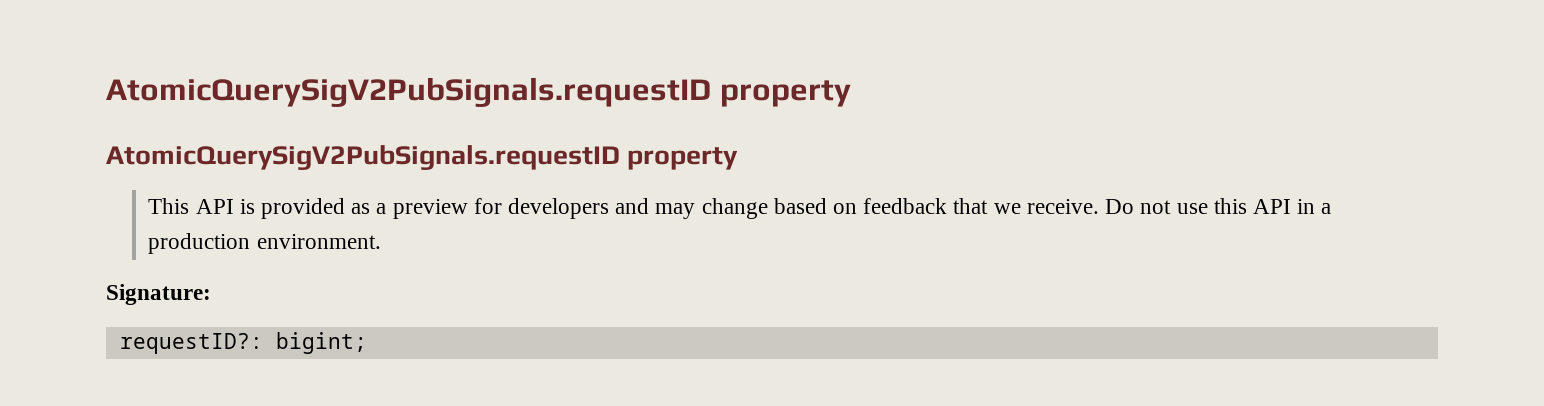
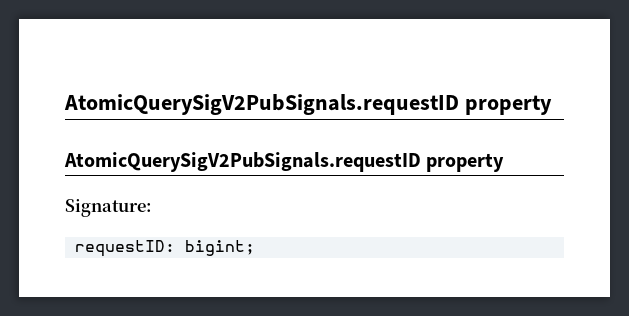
- This API is provided as a preview for developers and may change based on feedback that we receive. Do not use this API in a production environment.
- requestID?: bigint;
+ requestID: bigint;

